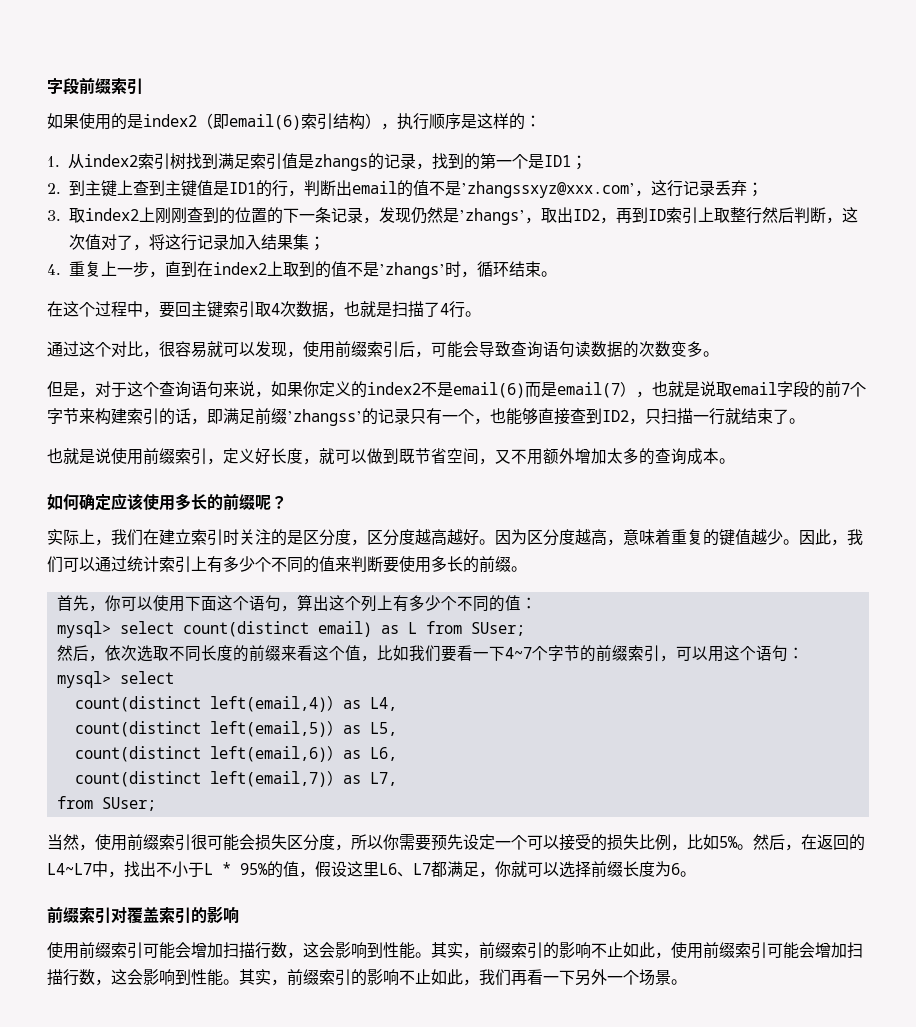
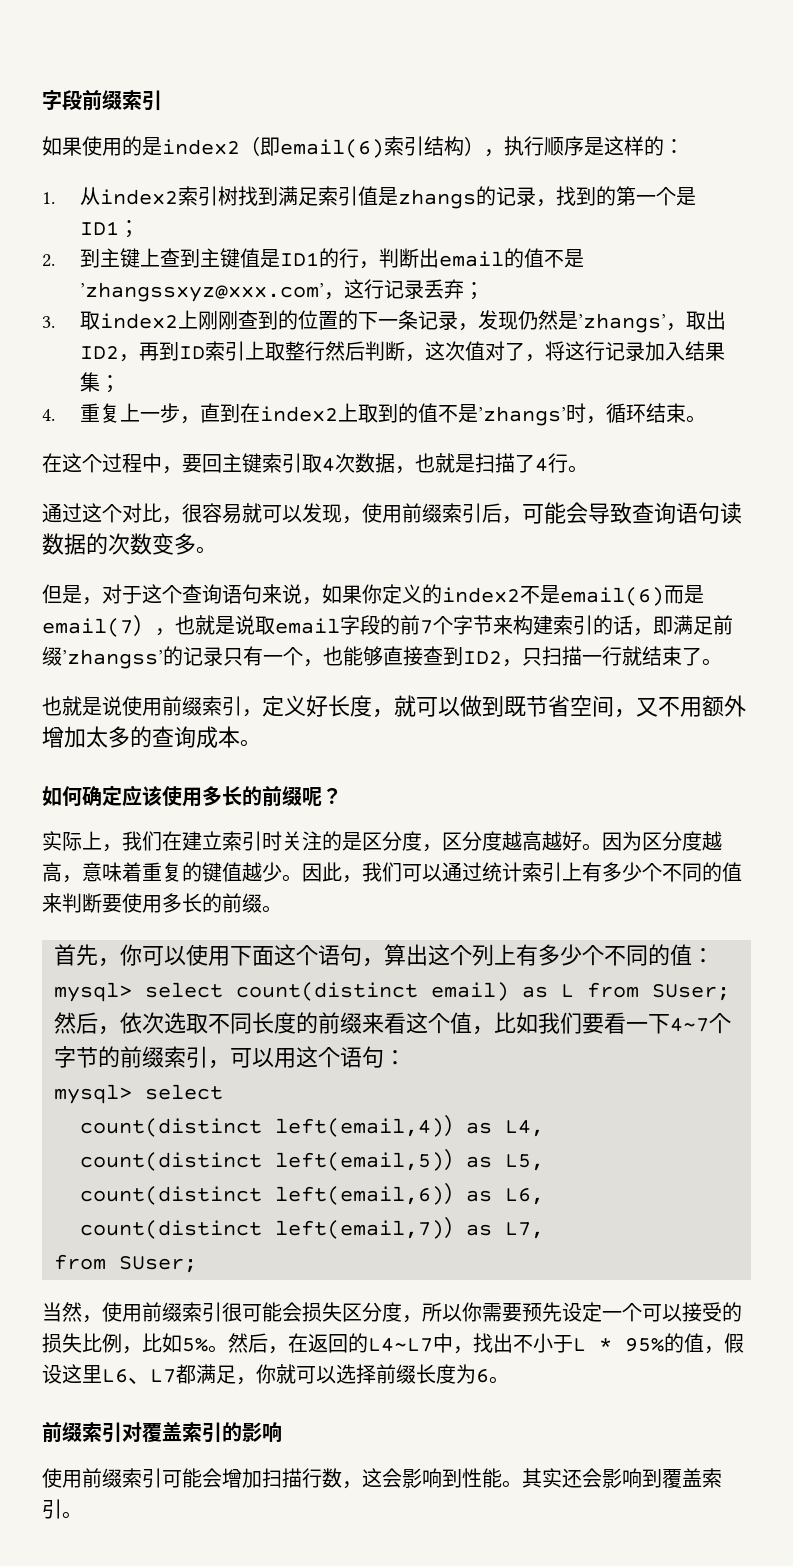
- 其实，前缀索引的影响不止如此，使用前缀索引可能会增加扫描行数，这会影响到性能。其实，前缀索引的影响不止如此，我们再看一下另外一个场景。
+ 其实还会影响到覆盖索引。

